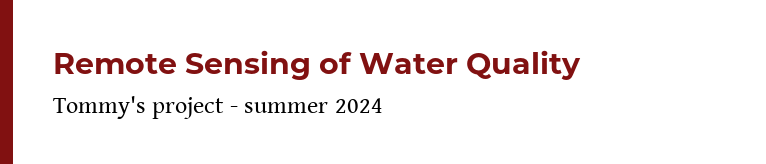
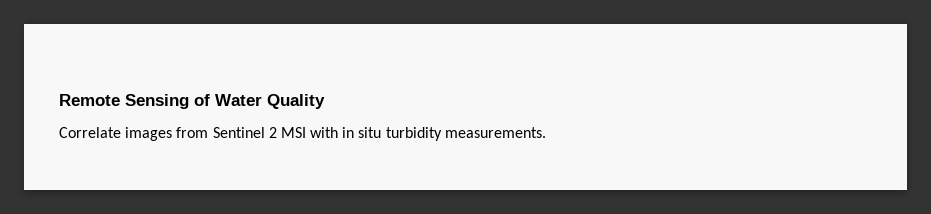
- Tommy's project - summer 2024
+ Correlate images from Sentinel 2 MSI with in situ turbidity measurements.

